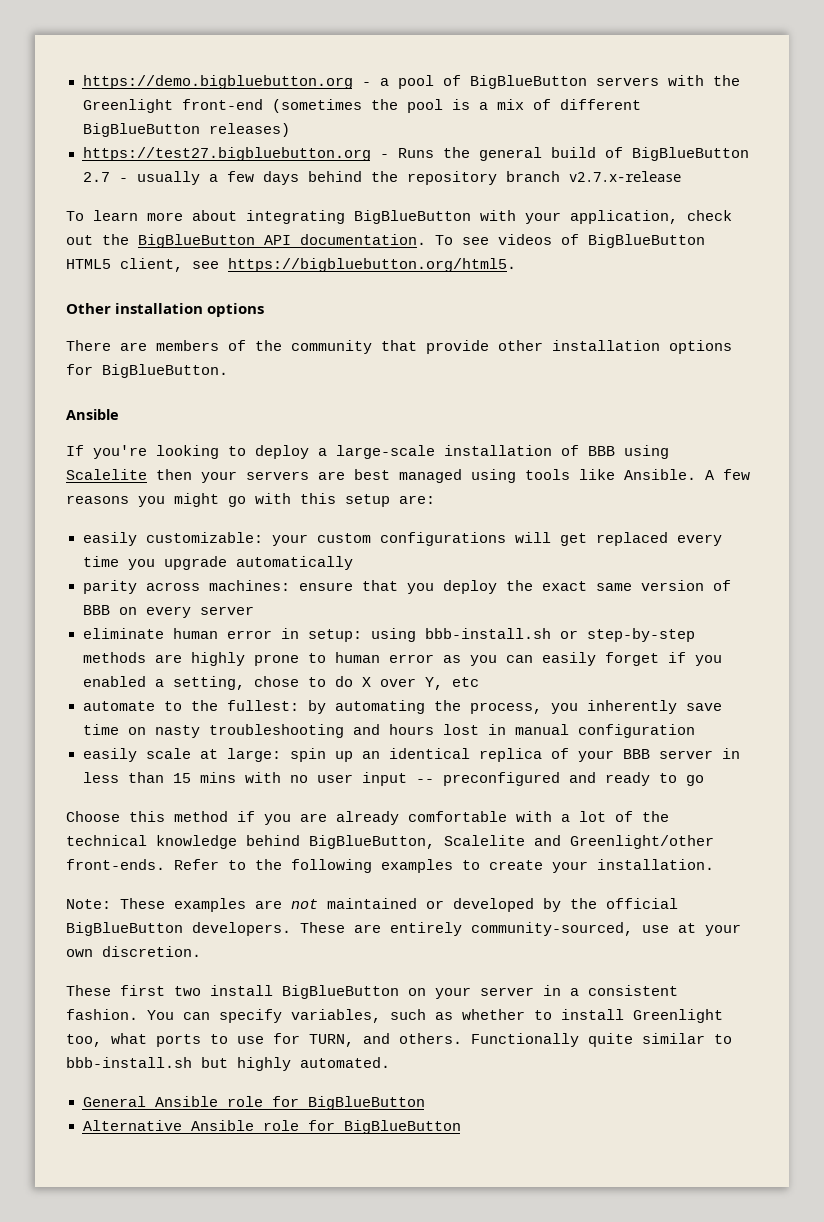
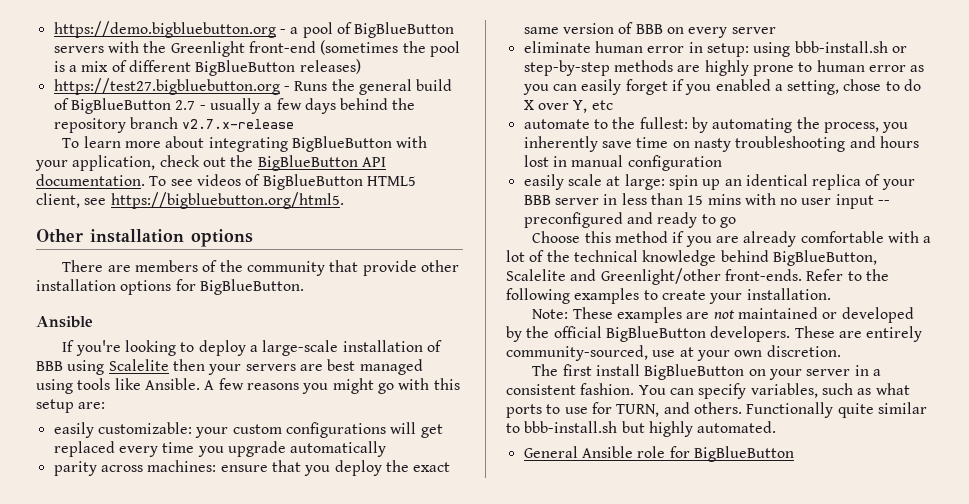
- These first two install BigBlueButton on your server in a consistent fashion.
+ The first install BigBlueButton on your server in a consistent fashion.
- You can specify variables, such as whether to install Greenlight too, what ports to use for TURN, and others.
+ You can specify variables, such as what ports to use for TURN, and others.
- Alternative Ansible role for BigBlueButton

